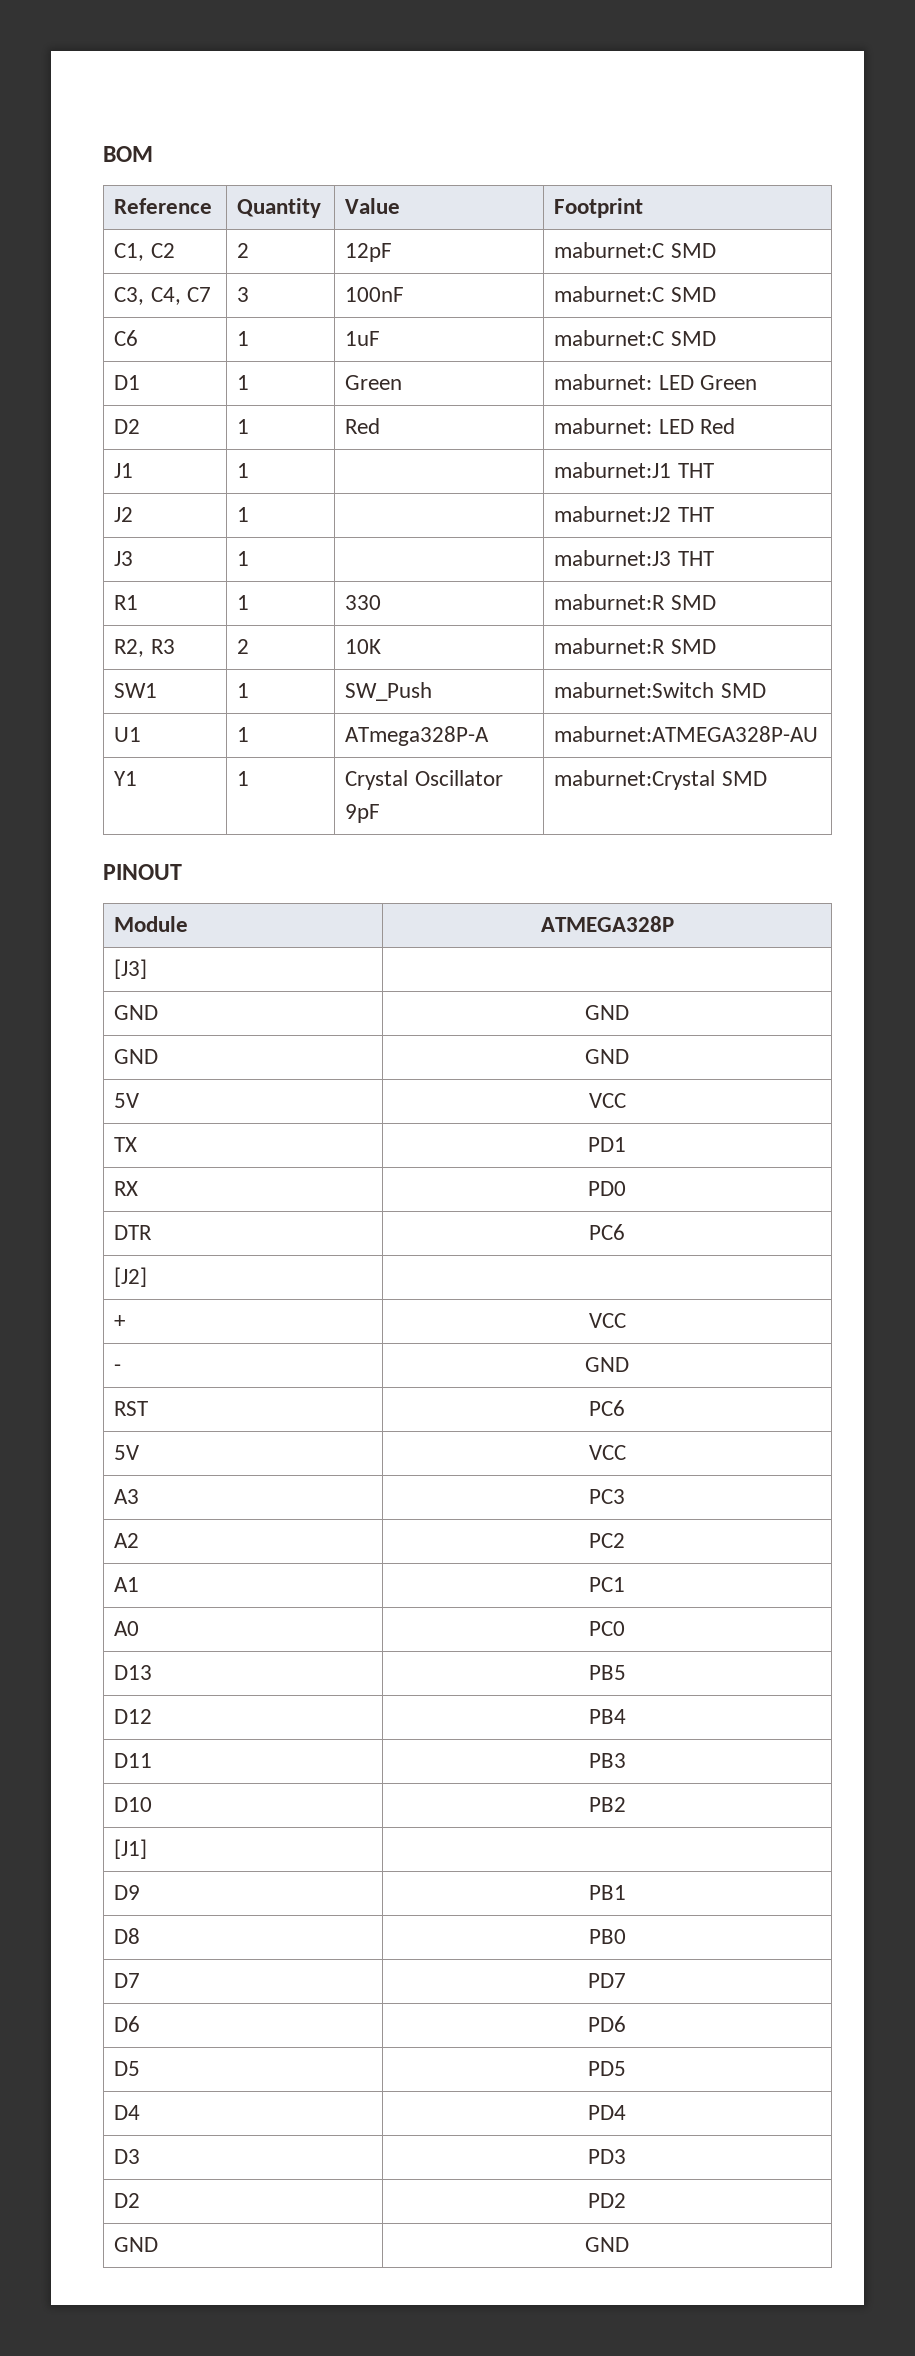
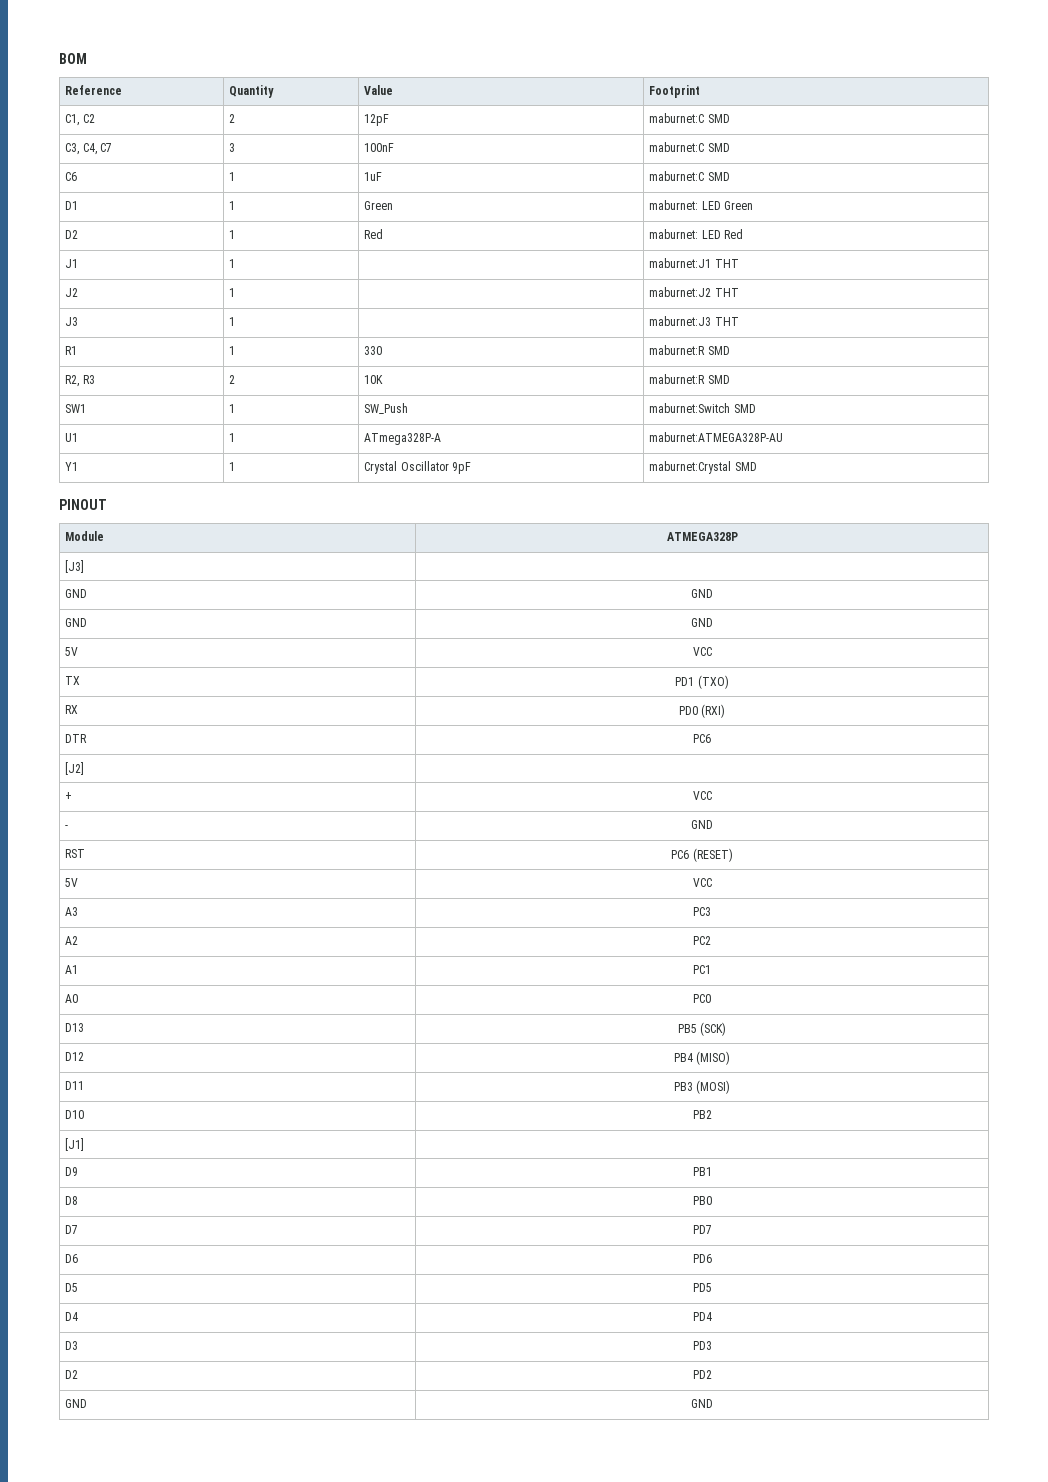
- TX | PD1
+ TX | PD1 (TXO)
- RX | PD0
+ RX | PD0 (RXI)
- RST | PC6
+ RST | PC6 (RESET)
- D13 | PB5
+ D13 | PB5 (SCK)
- D12 | PB4
+ D12 | PB4 (MISO)
- D11 | PB3
+ D11 | PB3 (MOSI)

